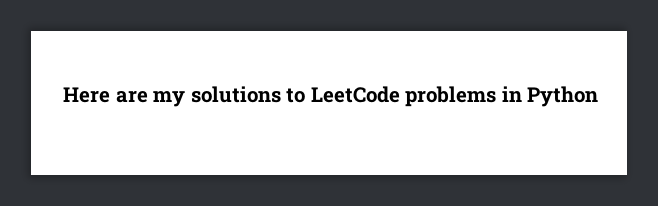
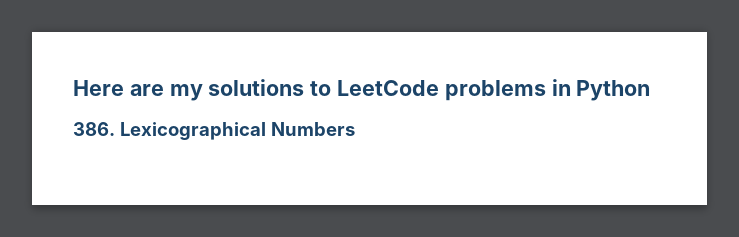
+ 386. Lexicographical Numbers

